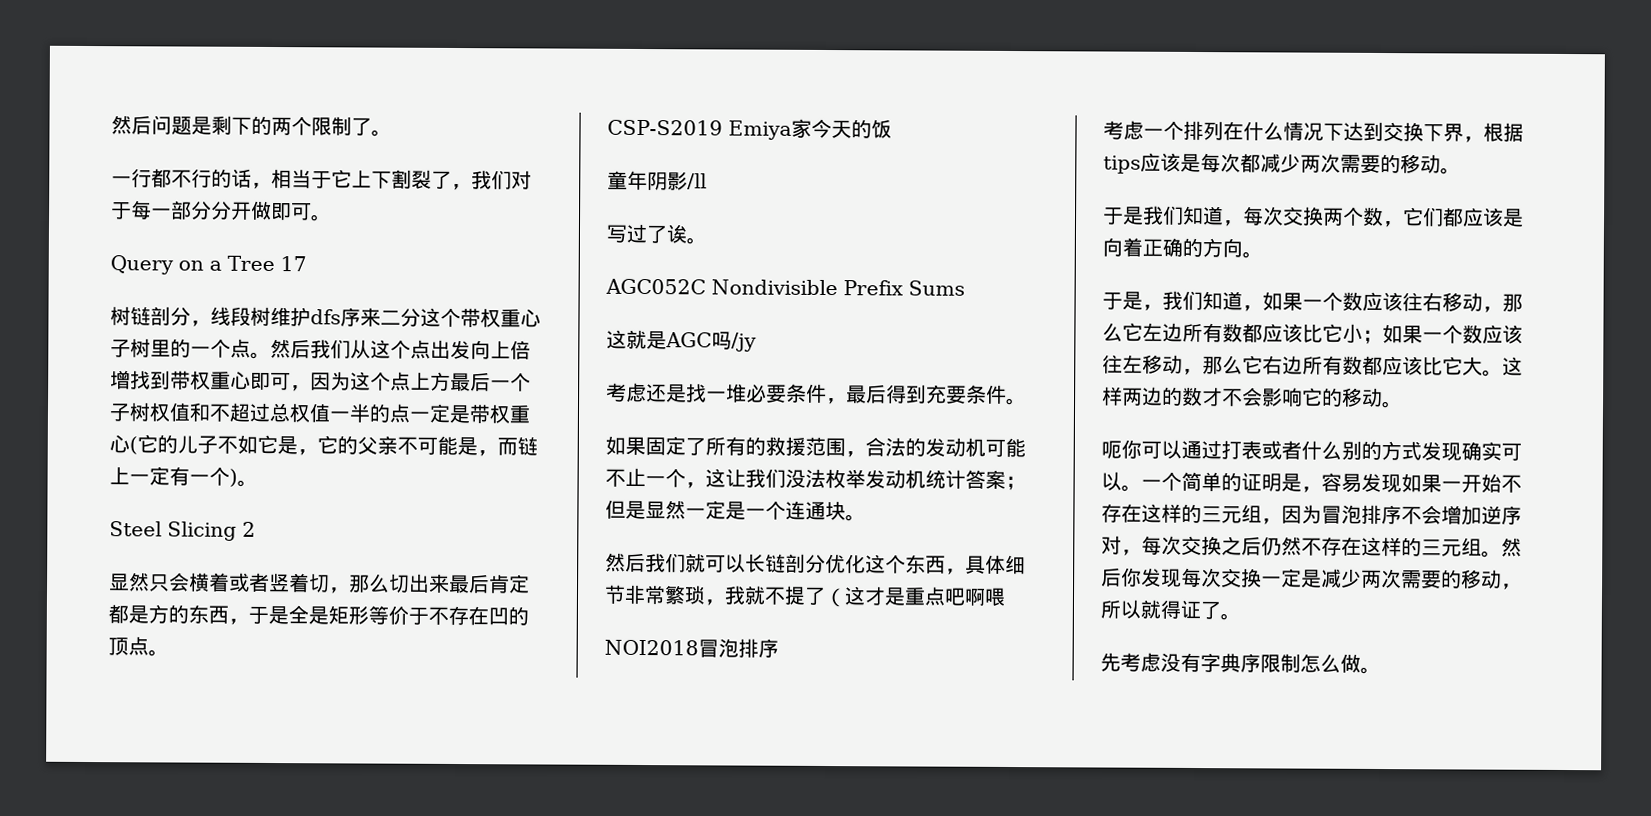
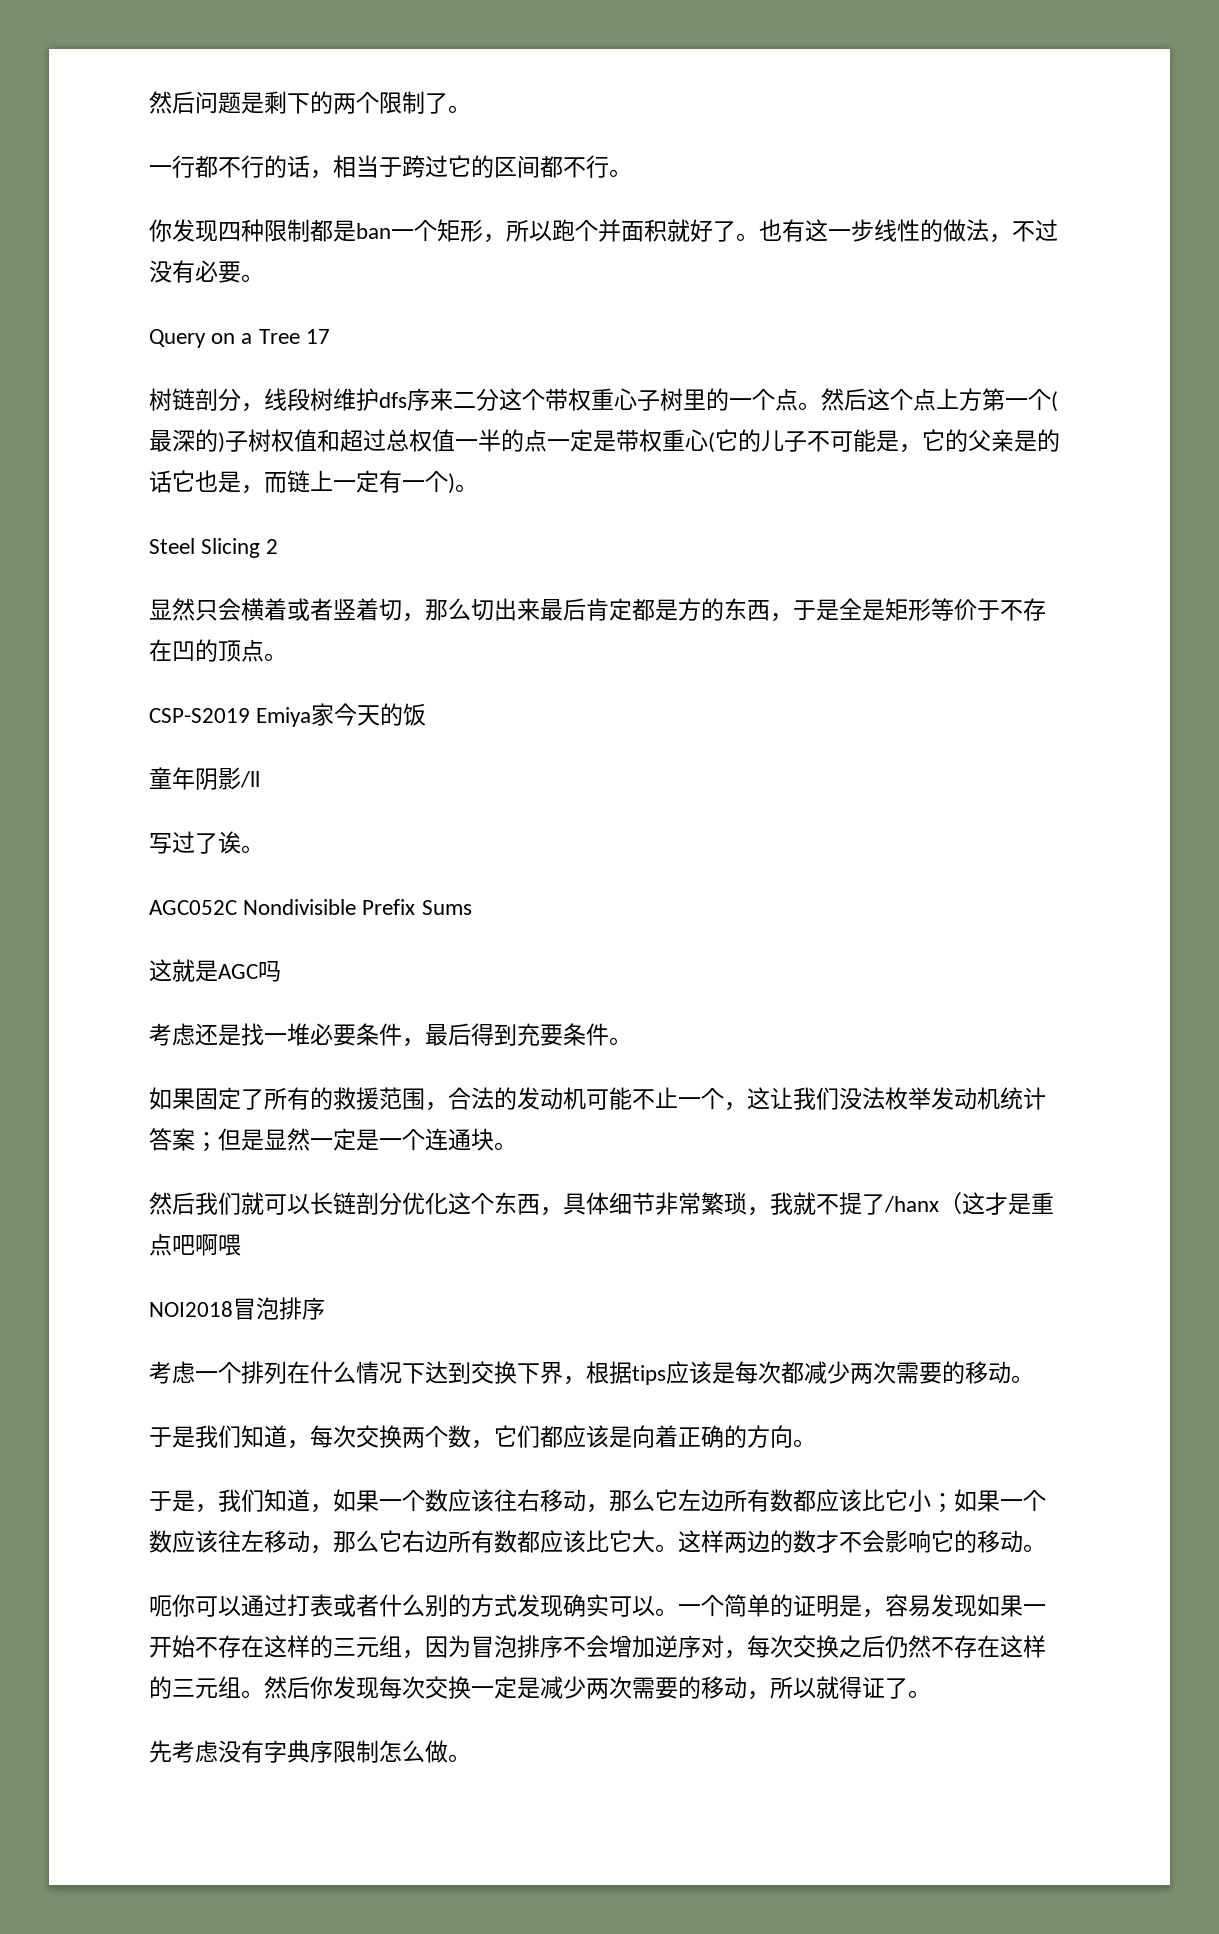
- 一行都不行的话，相当于它上下割裂了，我们对于每一部分分开做即可。
+ 一行都不行的话，相当于跨过它的区间都不行。
+ 你发现四种限制都是ban一个矩形，所以跑个并面积就好了。也有这一步线性的做法，不过没有必要。
- 然后我们从这个点出发向上倍增找到带权重心即可，因为这个点上方最后一个子树权值和不超过总权值一半的点一定是带权重心(它的儿子不如它是，它的父亲不可能是，而链上一定有一个)。
+ 然后这个点上方第一个(最深的)子树权值和超过总权值一半的点一定是带权重心(它的儿子不可能是，它的父亲是的话它也是，而链上一定有一个)。
- 这就是AGC吗/jy
+ 这就是AGC吗
- 然后我们就可以长链剖分优化这个东西，具体细节非常繁琐，我就不提了（这才是重点吧啊喂
+ 然后我们就可以长链剖分优化这个东西，具体细节非常繁琐，我就不提了/hanx（这才是重点吧啊喂

